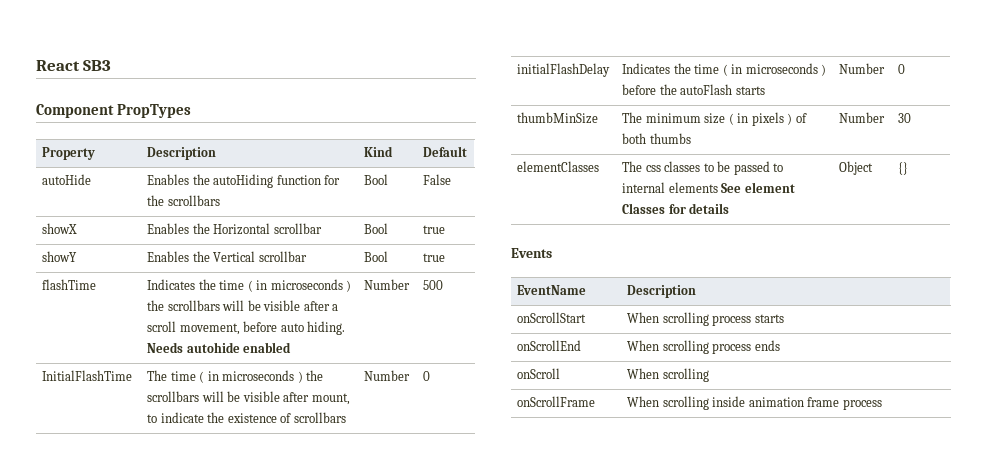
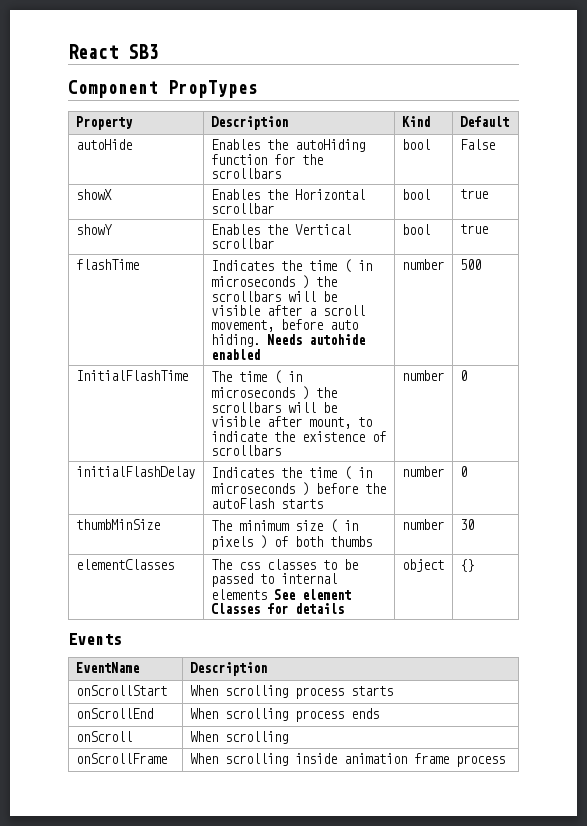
- autoHide | Enables the autoHiding function for the scrollbars | Bool | False
+ autoHide | Enables the autoHiding function for the scrollbars | bool | False
- showX | Enables the Horizontal scrollbar | Bool | true
+ showX | Enables the Horizontal scrollbar | bool | true
- showY | Enables the Vertical scrollbar | Bool | true
+ showY | Enables the Vertical scrollbar | bool | true
- flashTime | Indicates the time ( in microseconds ) the scrollbars will be visible after a scroll movement, before auto hiding. Needs autohide enabled | Number | 500
+ flashTime | Indicates the time ( in microseconds ) the scrollbars will be visible after a scroll movement, before auto hiding. Needs autohide enabled | number | 500
- InitialFlashTime | The time ( in microseconds ) the scrollbars will be visible after mount, to indicate the existence of scrollbars | Number | 0
+ InitialFlashTime | The time ( in microseconds ) the scrollbars will be visible after mount, to indicate the existence of scrollbars | number | 0
- initialFlashDelay | Indicates the time ( in microseconds ) before the autoFlash starts | Number | 0
+ initialFlashDelay | Indicates the time ( in microseconds ) before the autoFlash starts | number | 0
- thumbMinSize | The minimum size ( in pixels ) of both thumbs | Number | 30
+ thumbMinSize | The minimum size ( in pixels ) of both thumbs | number | 30
- elementClasses | The css classes to be passed to internal elements See element Classes for details | Object | {}
+ elementClasses | The css classes to be passed to internal elements See element Classes for details | object | {}

